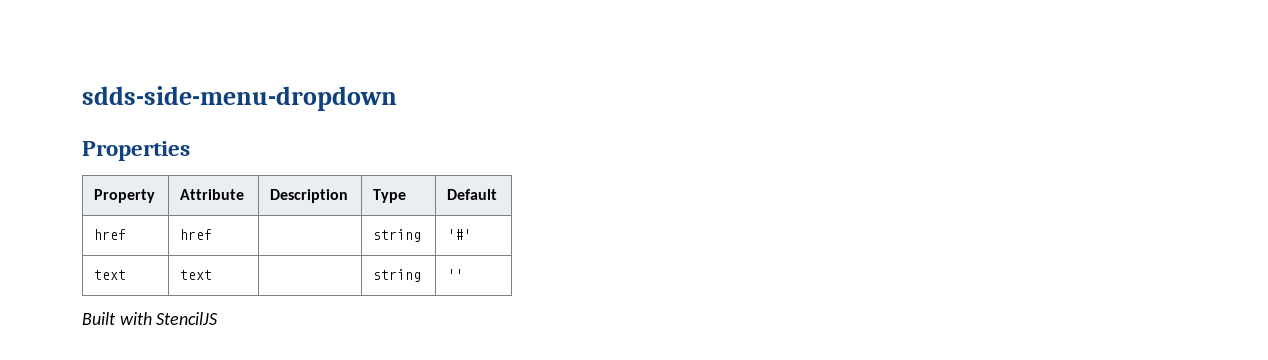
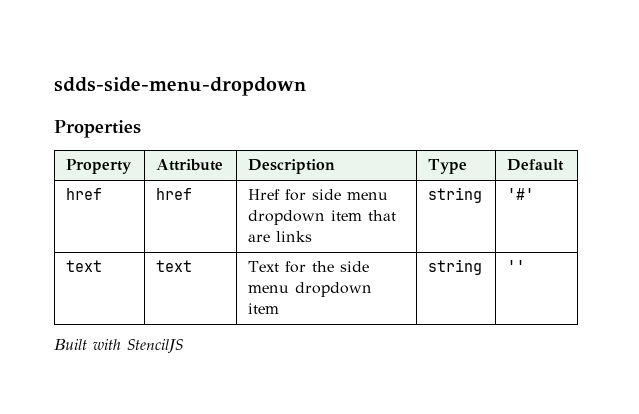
- href | href | | string | '#'
- text | text | | string | ''
+ href | href | Href for side menu dropdown item that are links | string | '#'
+ text | text | Text for the side menu dropdown item | string | ''

